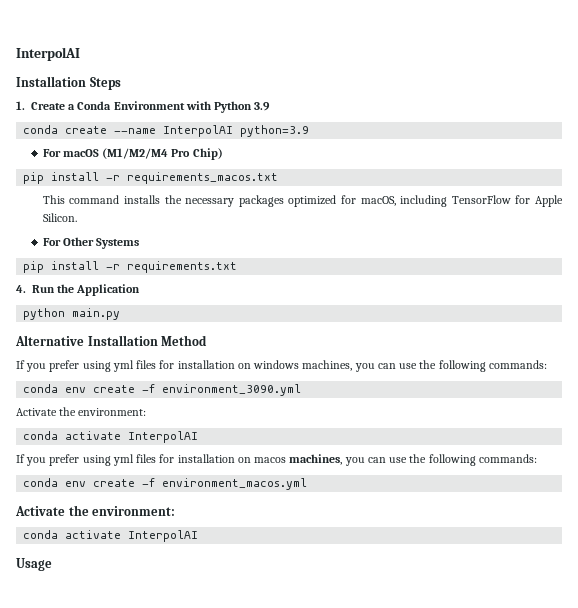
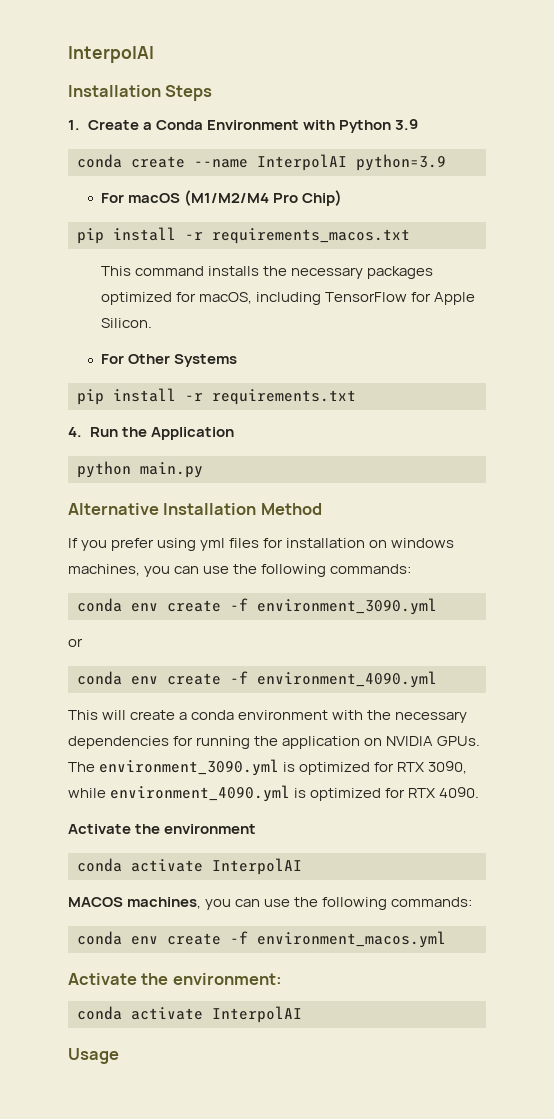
  conda env create -f environment_3090.yml
- Activate the environment:
+ or
+ conda env create -f environment_4090.yml
+ This will create a conda environment with the necessary dependencies for running the application on NVIDIA GPUs. The environment_3090.yml is optimized for RTX 3090, while environment_4090.yml is optimized for RTX 4090.
+ Activate the environment
  conda activate InterpolAI
- If you prefer using yml files for installation on macos machines, you can use the following commands:
+ MACOS machines, you can use the following commands:

